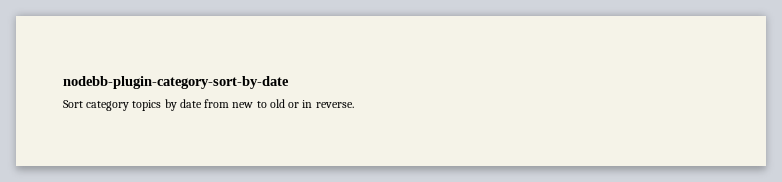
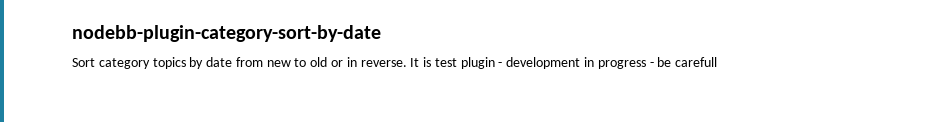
+ It is test plugin - development in progress - be carefull

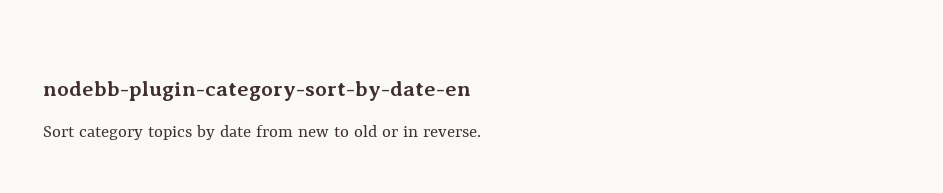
- nodebb-plugin-category-sort-by-date
+ nodebb-plugin-category-sort-by-date-en
- It is test plugin - development in progress - be carefull

